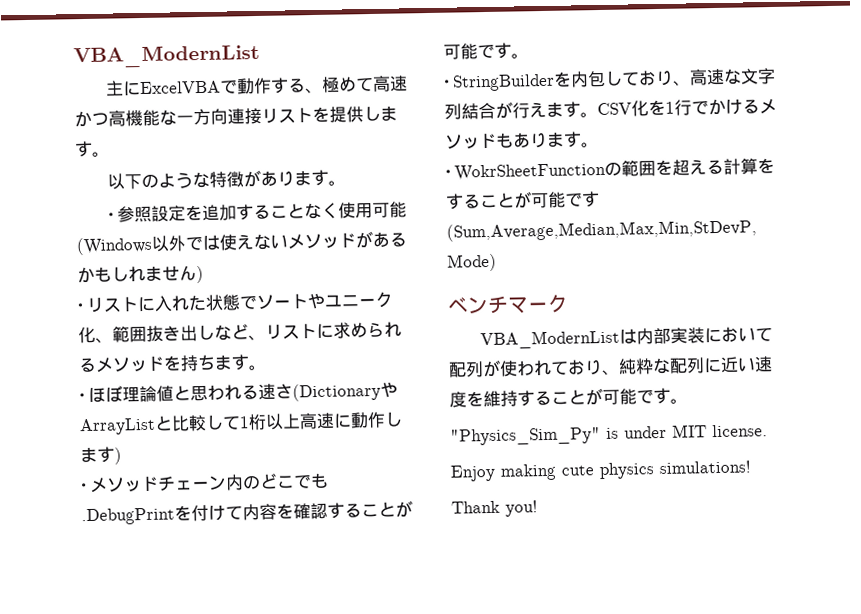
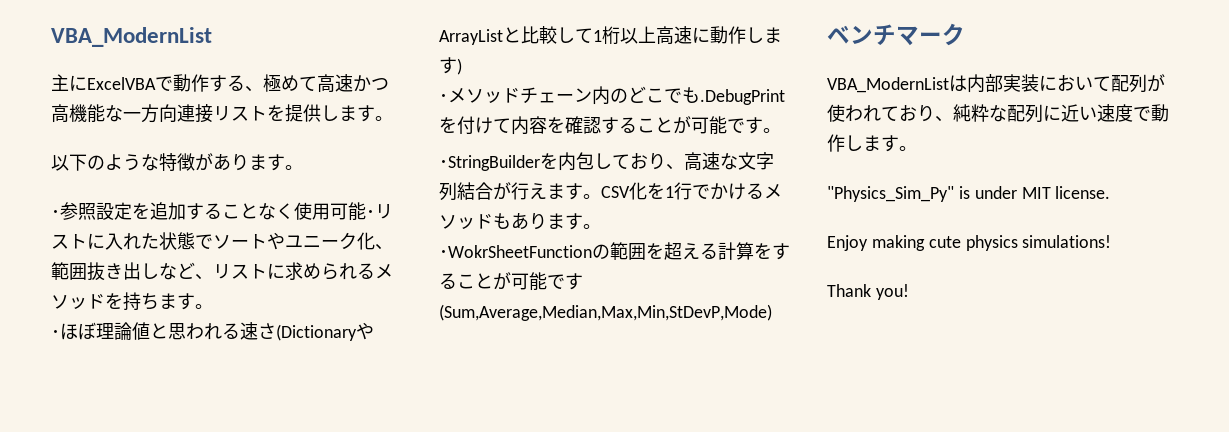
- ･参照設定を追加することなく使用可能(Windows以外では使えないメソッドがあるかもしれません)
- ･リストに入れた状態でソートやユニーク化、範囲抜き出しなど、リストに求められるメソッドを持ちます。
+ ･参照設定を追加することなく使用可能･リストに入れた状態でソートやユニーク化、範囲抜き出しなど、リストに求められるメソッドを持ちます。
- VBA_ModernListは内部実装において配列が使われており、純粋な配列に近い速度を維持することが可能です。
+ VBA_ModernListは内部実装において配列が使われており、純粋な配列に近い速度で動作します。

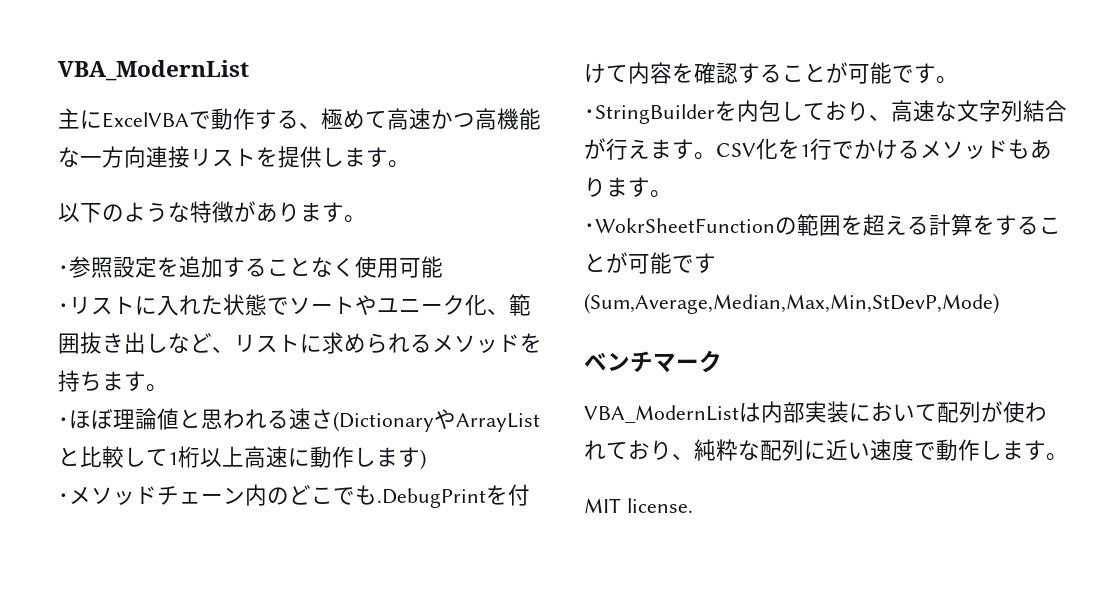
- ･参照設定を追加することなく使用可能･リストに入れた状態でソートやユニーク化、範囲抜き出しなど、リストに求められるメソッドを持ちます。
+ ･参照設定を追加することなく使用可能
+ ･リストに入れた状態でソートやユニーク化、範囲抜き出しなど、リストに求められるメソッドを持ちます。
- "Physics_Sim_Py" is under MIT license.
+ MIT license.
- Enjoy making cute physics simulations!
- Thank you!

